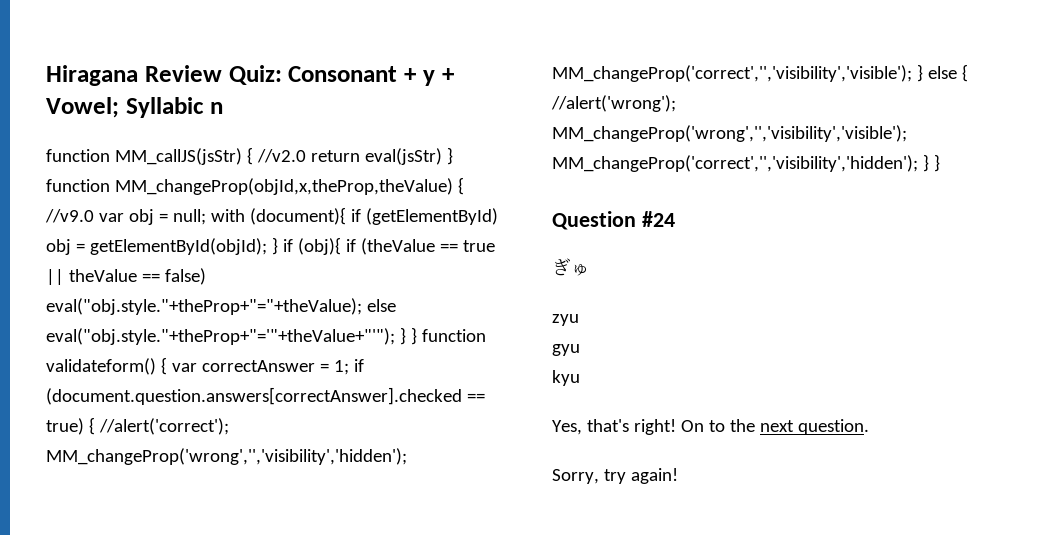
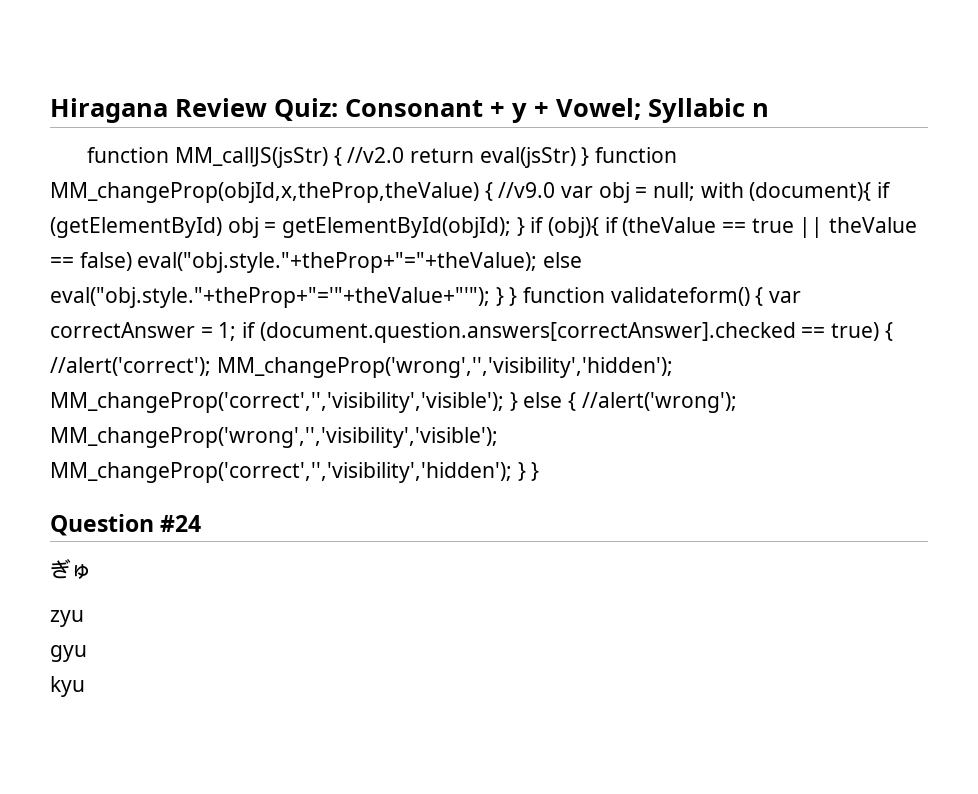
- Yes, that's right! On to the next question.
- Sorry, try again!

